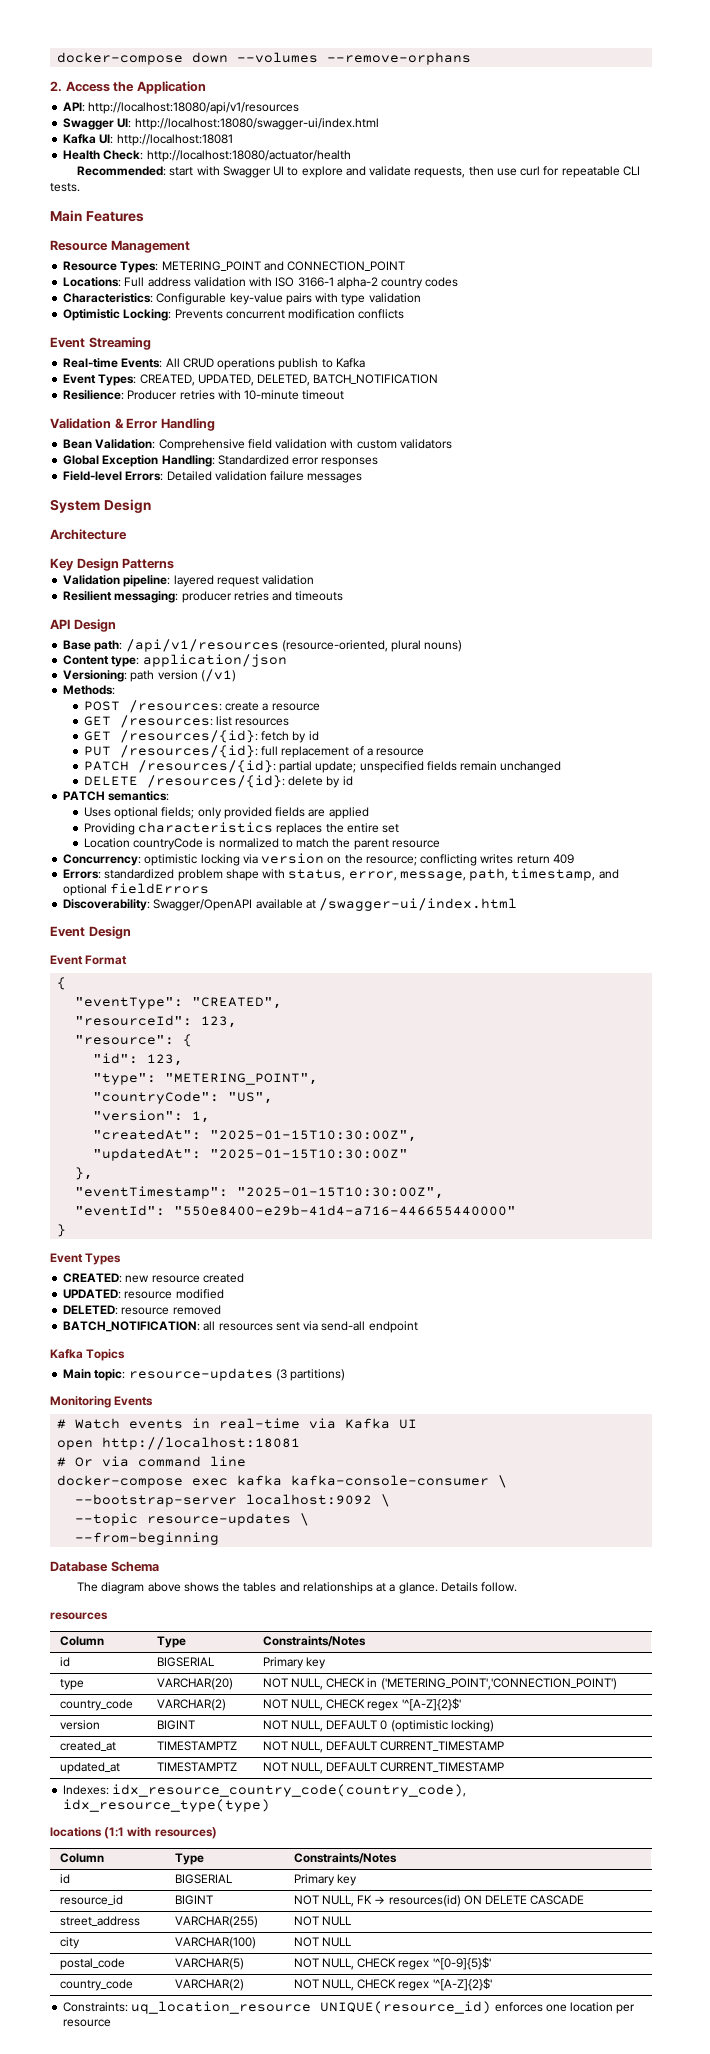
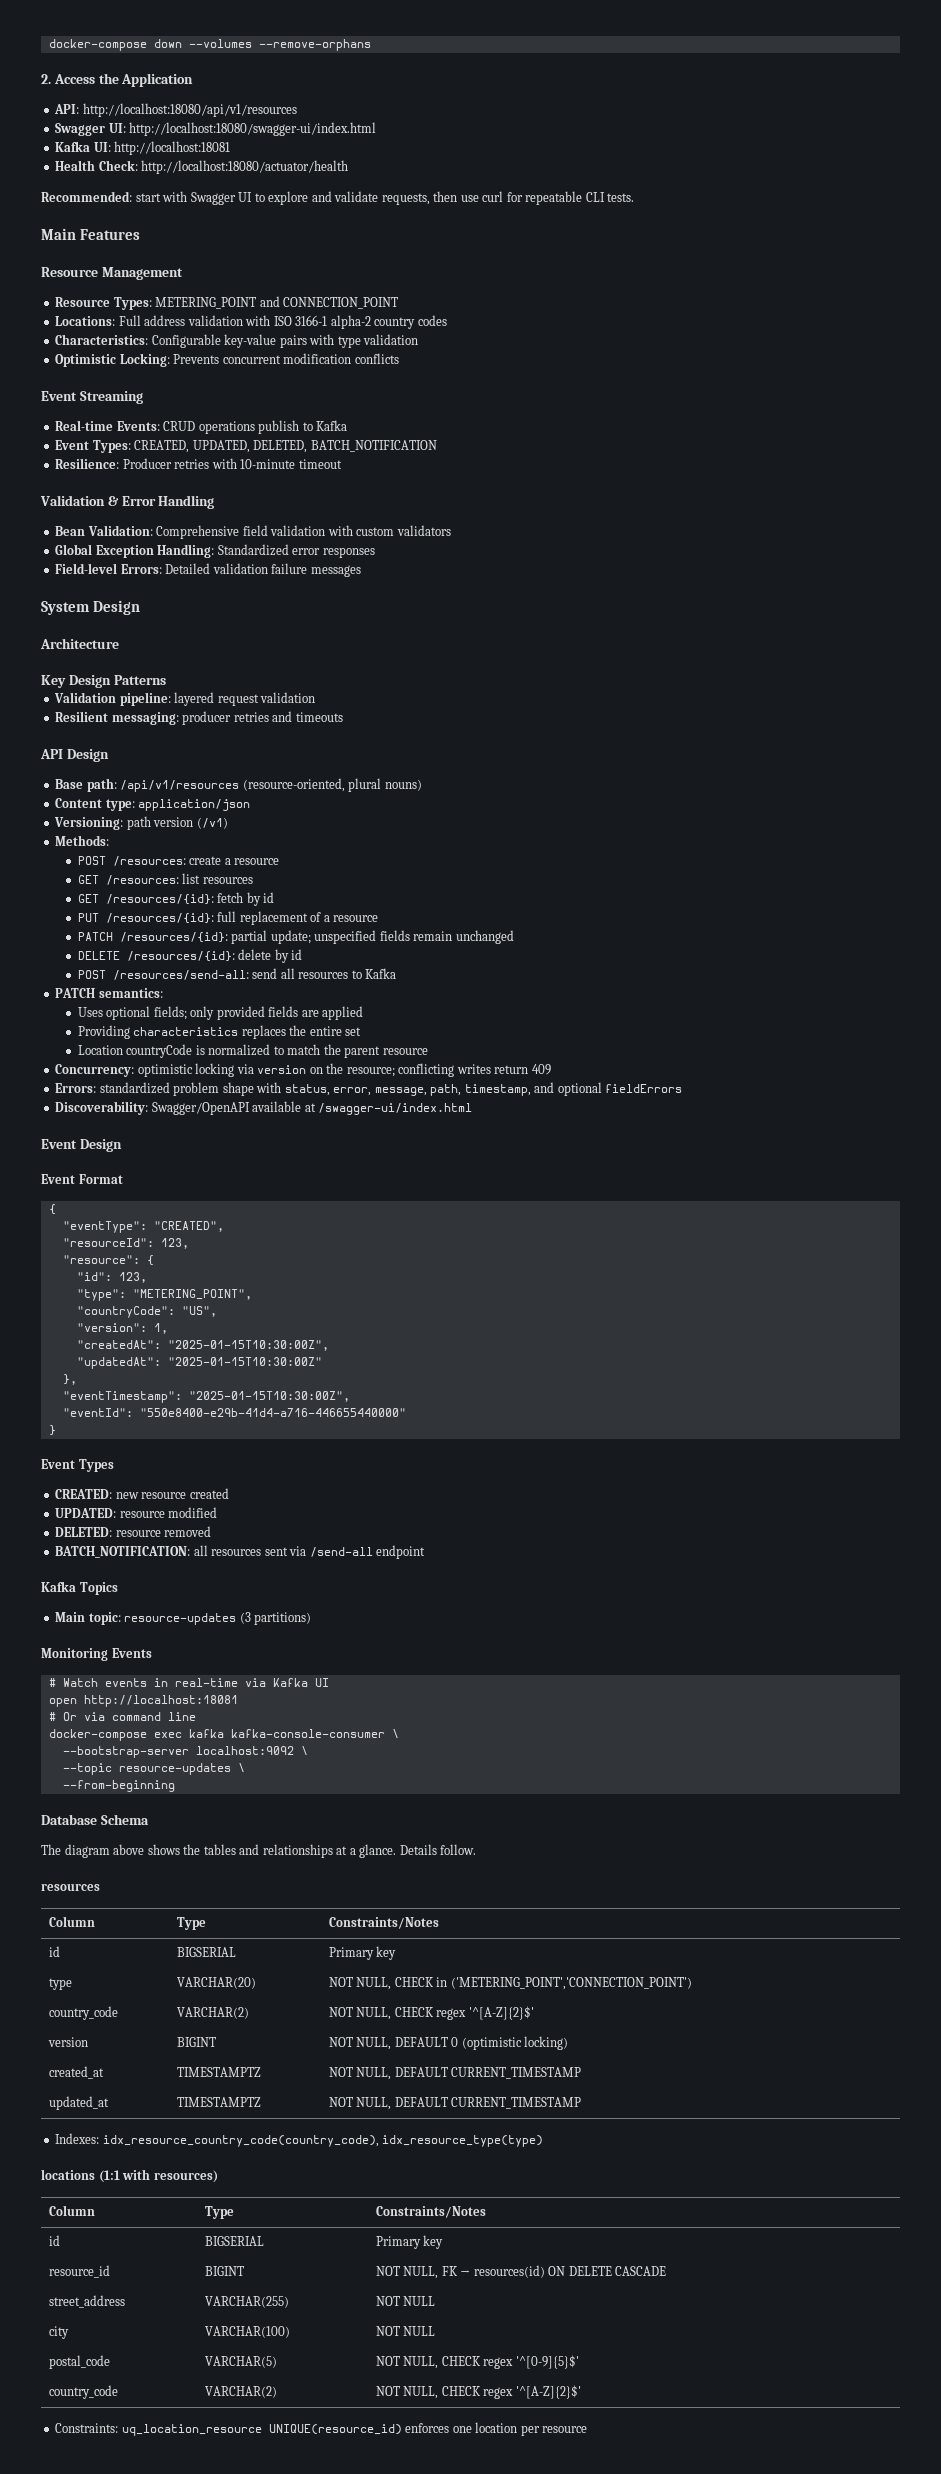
- Real-time Events: All CRUD operations publish to Kafka
+ Real-time Events: CRUD operations publish to Kafka
+ POST /resources/send-all: send all resources to Kafka
- BATCH_NOTIFICATION: all resources sent via send-all endpoint
+ BATCH_NOTIFICATION: all resources sent via /send-all endpoint

